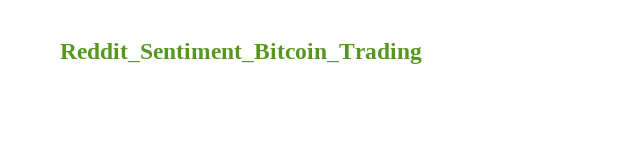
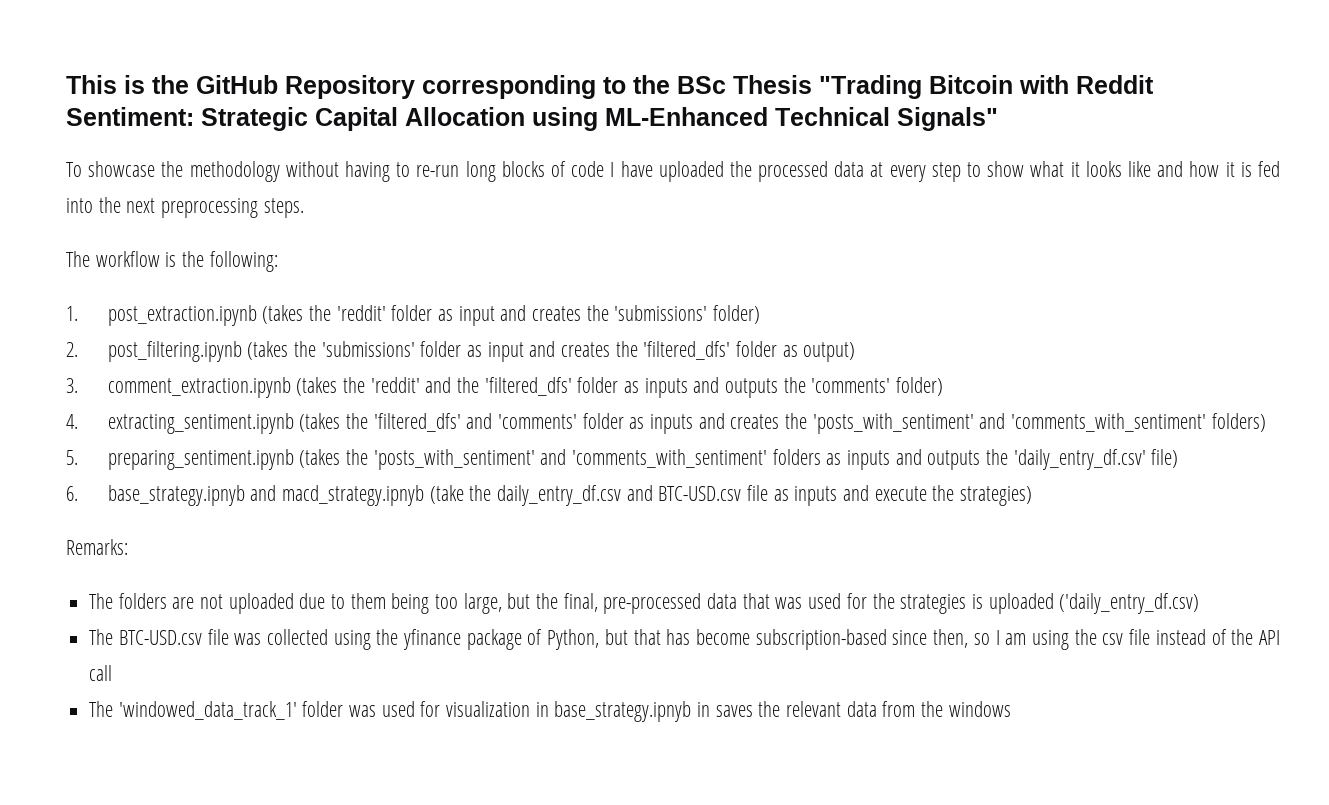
- Reddit_Sentiment_Bitcoin_Trading
+ This is the GitHub Repository corresponding to the BSc Thesis "Trading Bitcoin with Reddit Sentiment: Strategic Capital Allocation using ML-Enhanced Technical Signals"
+ To showcase the methodology without having to re-run long blocks of code I have uploaded the processed data at every step to show what it looks like and how it is fed into the next preprocessing steps.
+ The workflow is the following:
+ 1. post_extraction.ipynb (takes the 'reddit' folder as input and creates the 'submissions' folder)
+ 2. post_filtering.ipynb (takes the 'submissions' folder as input and creates the 'filtered_dfs' folder as output)
+ 3. comment_extraction.ipynb (takes the 'reddit' and the 'filtered_dfs' folder as inputs and outputs the 'comments' folder)
+ 4. extracting_sentiment.ipynb (takes the 'filtered_dfs' and 'comments' folder as inputs and creates the 'posts_with_sentiment' and 'comments_with_sentiment' folders)
+ 5. preparing_sentiment.ipynb (takes the 'posts_with_sentiment' and 'comments_with_sentiment' folders as inputs and outputs the 'daily_entry_df.csv' file)
+ 6. base_strategy.ipnyb and macd_strategy.ipnyb (take the daily_entry_df.csv and BTC-USD.csv file as inputs and execute the strategies)
+ Remarks:
+ The folders are not uploaded due to them being too large, but the final, pre-processed data that was used for the strategies is uploaded ('daily_entry_df.csv)
+ The BTC-USD.csv file was collected using the yfinance package of Python, but that has become subscription-based since then, so I am using the csv file instead of the API call
+ The 'windowed_data_track_1' folder was used for visualization in base_strategy.ipnyb in saves the relevant data from the windows

